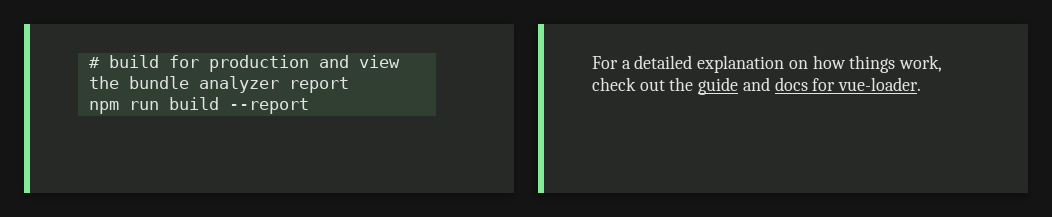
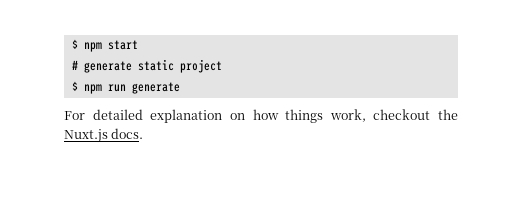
- # build for production and view the bundle analyzer report
- npm run build --report
+ $ npm start
+ # generate static project
+ $ npm run generate
- For a detailed explanation on how things work, check out the guide and docs for vue-loader.
+ For detailed explanation on how things work, checkout the Nuxt.js docs.

